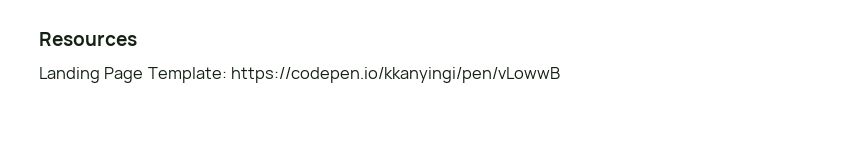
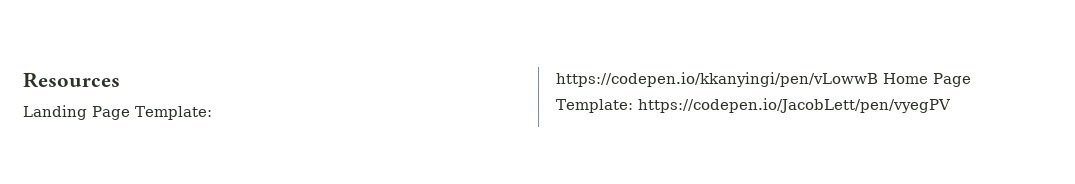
- Landing Page Template: https://codepen.io/kkanyingi/pen/vLowwB
+ Landing Page Template: https://codepen.io/kkanyingi/pen/vLowwB Home Page Template: https://codepen.io/JacobLett/pen/vyegPV

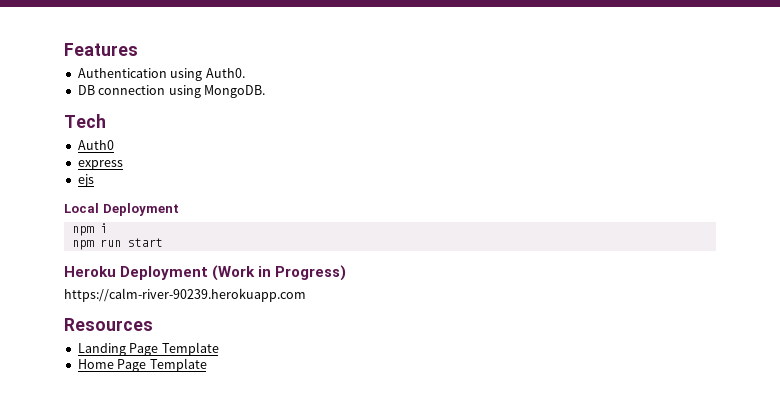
+ Features
+ Authentication using Auth0.
+ DB connection using MongoDB.
+ Tech
+ Auth0
+ express
+ ejs
+ Local Deployment
+ npm i
+ npm run start
+ Heroku Deployment (Work in Progress)
+ https://calm-river-90239.herokuapp.com
  Resources
- Landing Page Template: https://codepen.io/kkanyingi/pen/vLowwB Home Page Template: https://codepen.io/JacobLett/pen/vyegPV
+ Landing Page Template
+ Home Page Template

